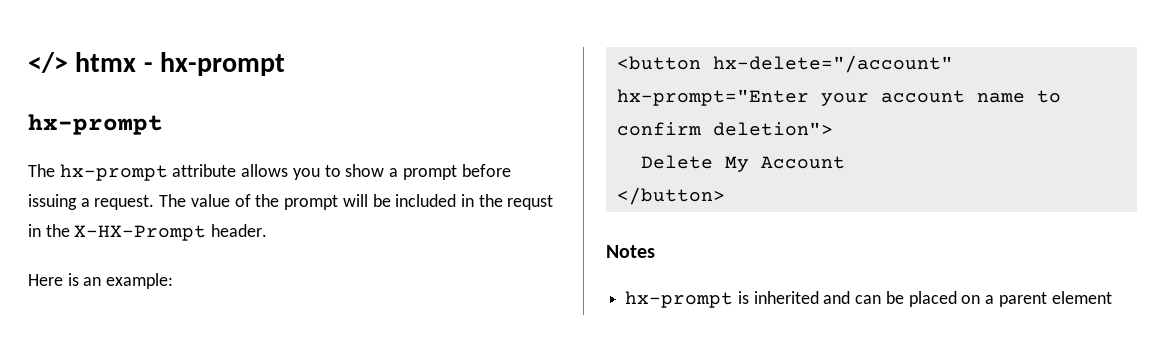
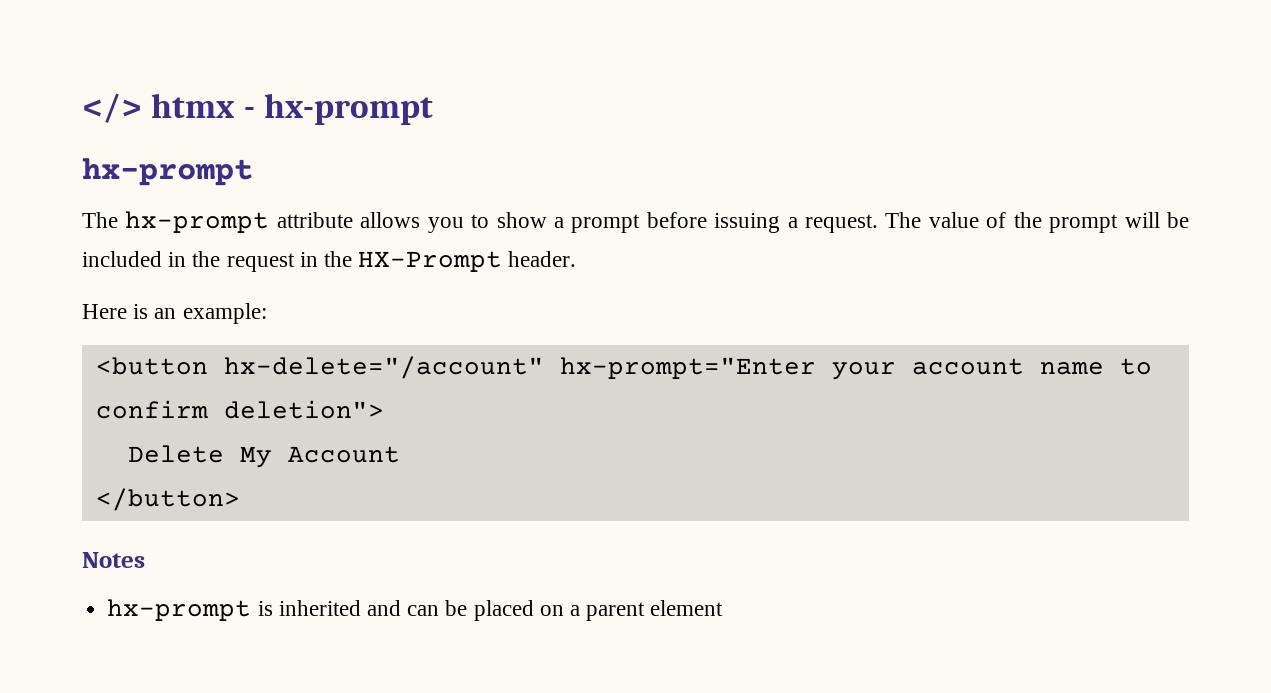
- The value of the prompt will be included in the requst in the X-HX-Prompt header.
+ The value of the prompt will be included in the request in the HX-Prompt header.

